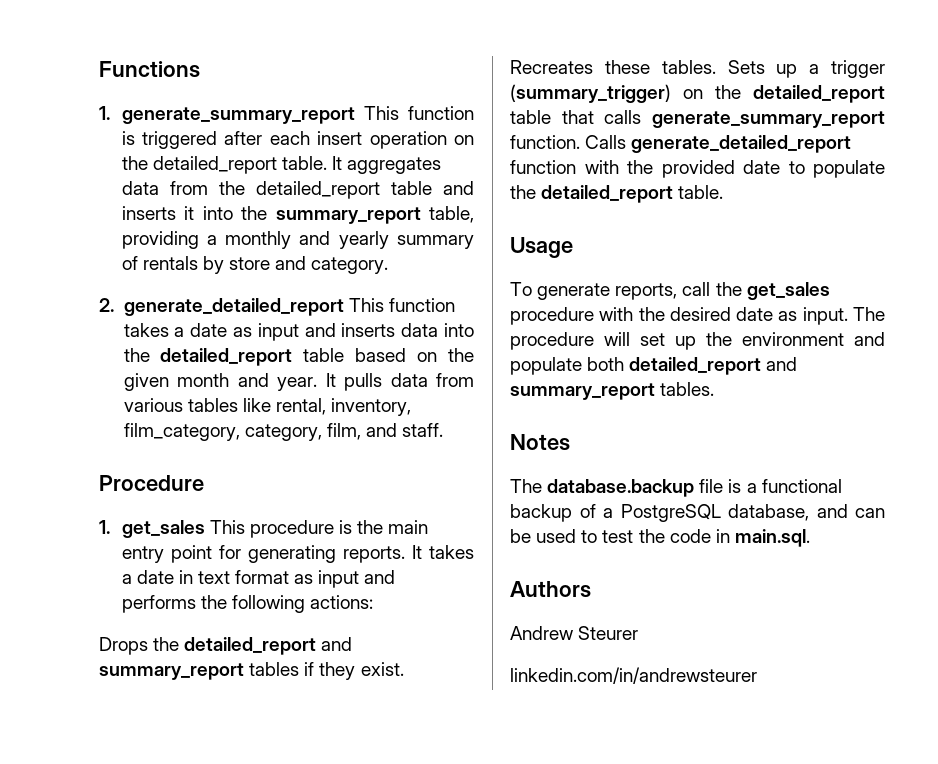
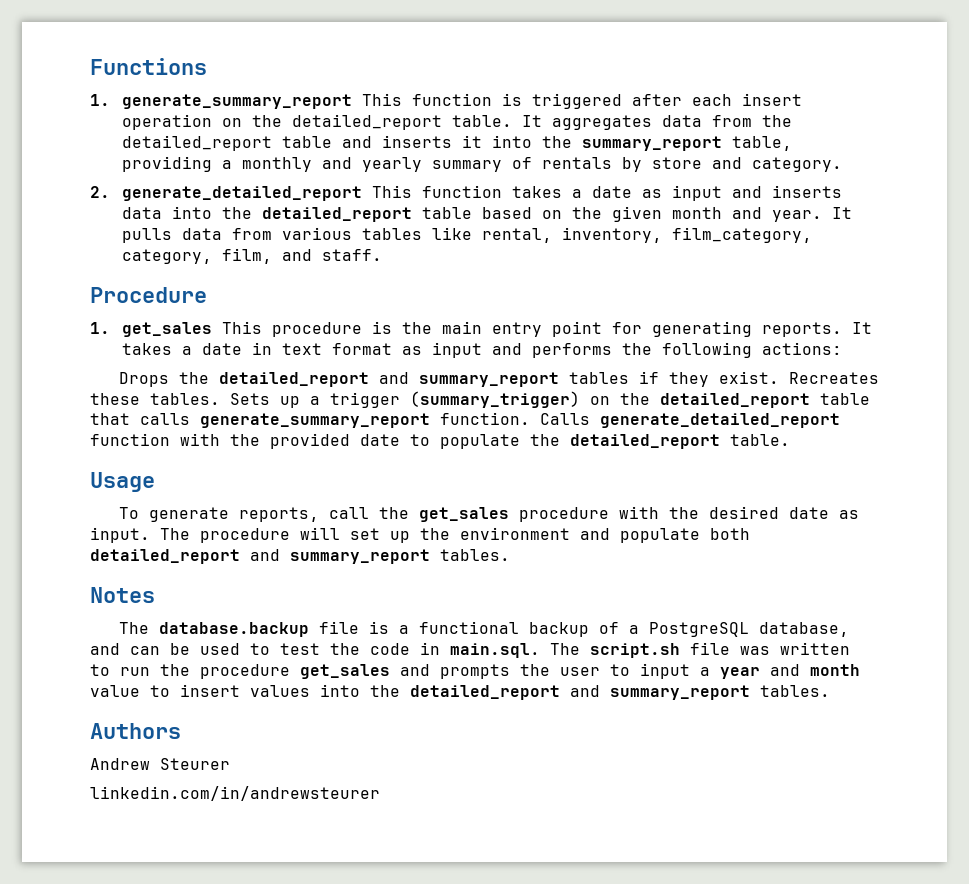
- The database.backup file is a functional backup of a PostgreSQL database, and can be used to test the code in main.sql.
+ The database.backup file is a functional backup of a PostgreSQL database, and can be used to test the code in main.sql. The script.sh file was written to run the procedure get_sales and prompts the user to input a year and month value to insert values into the detailed_report and summary_report tables.

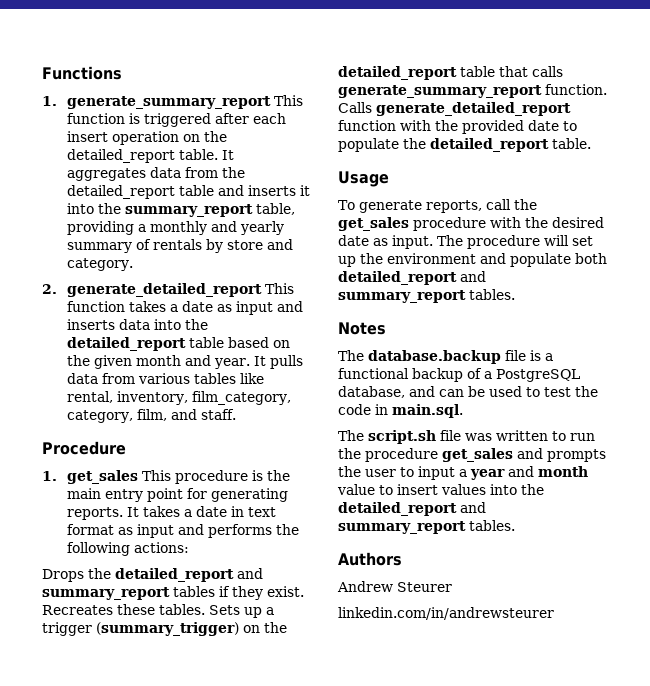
- The database.backup file is a functional backup of a PostgreSQL database, and can be used to test the code in main.sql. The script.sh file was written to run the procedure get_sales and prompts the user to input a year and month value to insert values into the detailed_report and summary_report tables.
+ The database.backup file is a functional backup of a PostgreSQL database, and can be used to test the code in main.sql.
+ The script.sh file was written to run the procedure get_sales and prompts the user to input a year and month value to insert values into the detailed_report and summary_report tables.

